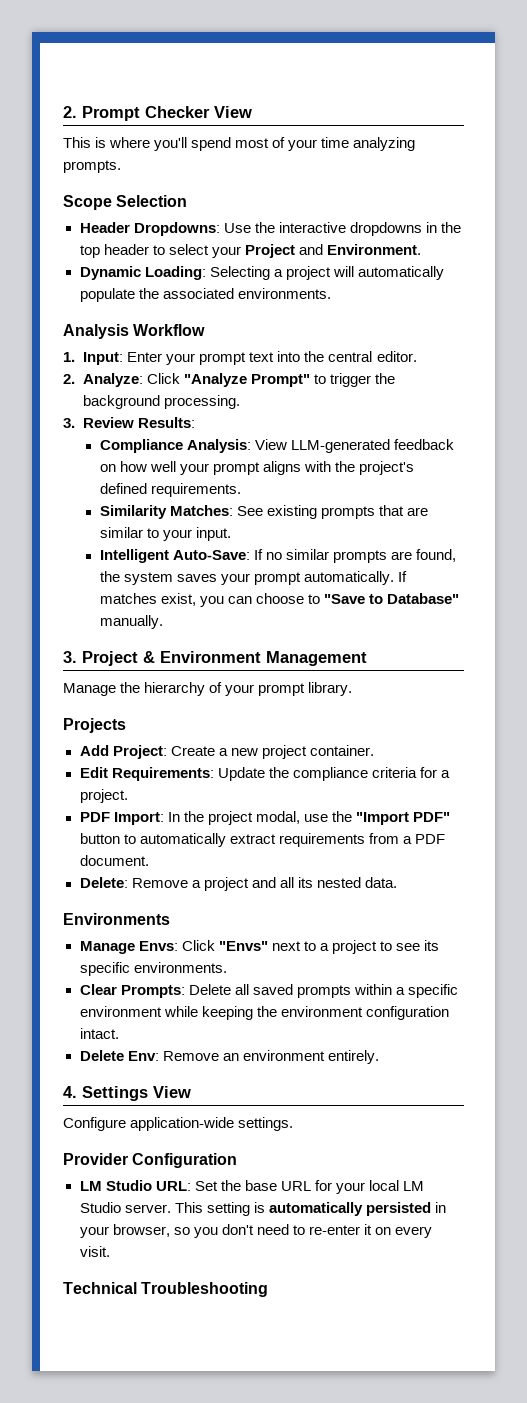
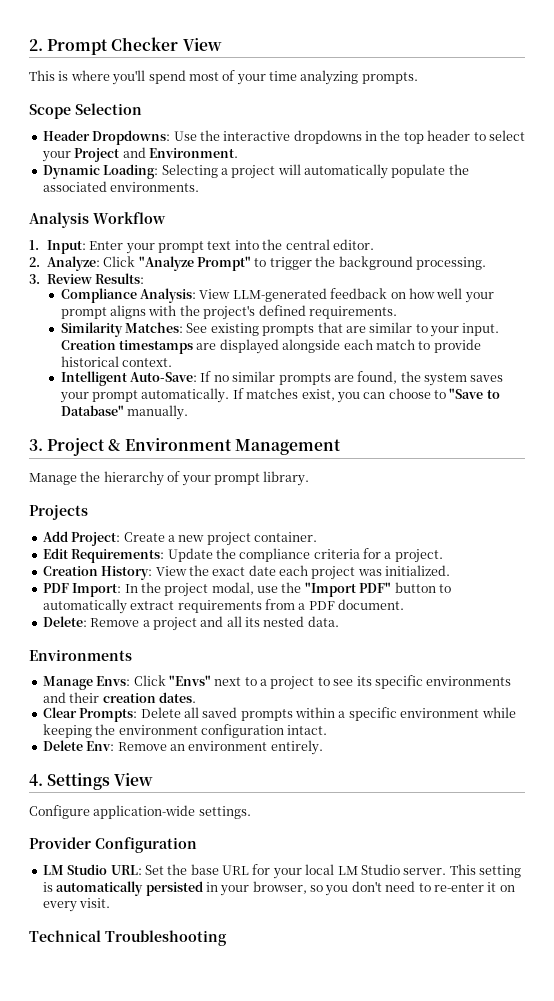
+ Creation timestamps are displayed alongside each match to provide historical context.
+ Creation History: View the exact date each project was initialized.
- Manage Envs: Click "Envs" next to a project to see its specific environments.
+ Manage Envs: Click "Envs" next to a project to see its specific environments and their creation dates.

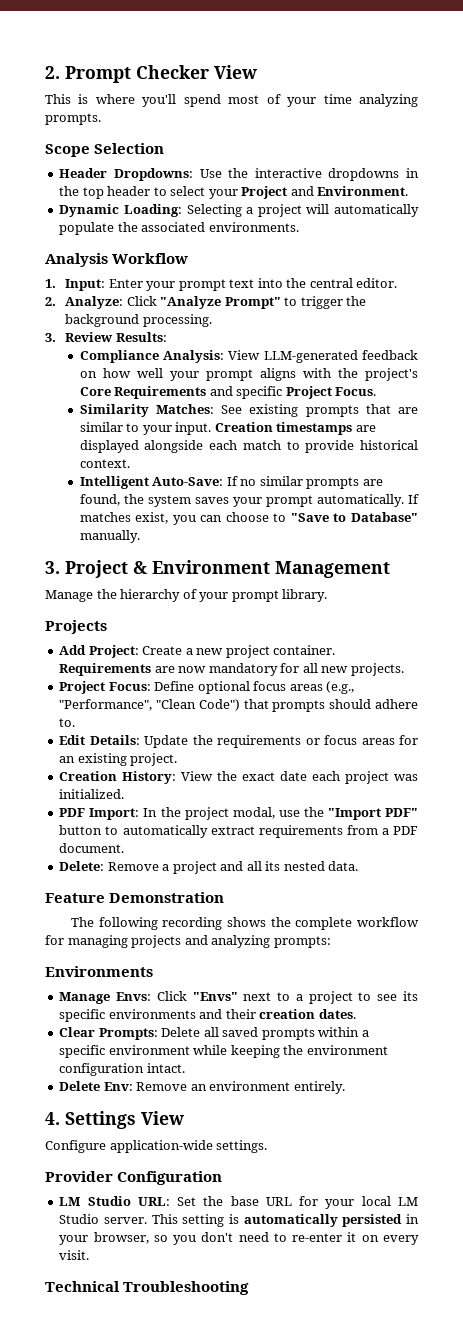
- Compliance Analysis: View LLM-generated feedback on how well your prompt aligns with the project's defined requirements.
+ Compliance Analysis: View LLM-generated feedback on how well your prompt aligns with the project's Core Requirements and specific Project Focus.
+ Requirements are now mandatory for all new projects.
+ Project Focus: Define optional focus areas (e.g., "Performance", "Clean Code") that prompts should adhere to.
- Edit Requirements: Update the compliance criteria for a project.
+ Edit Details: Update the requirements or focus areas for an existing project.
+ Feature Demonstration
+ The following recording shows the complete workflow for managing projects and analyzing prompts:

